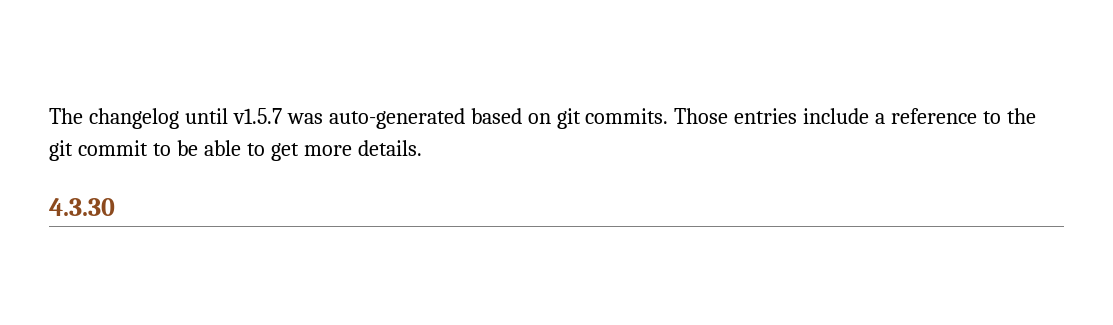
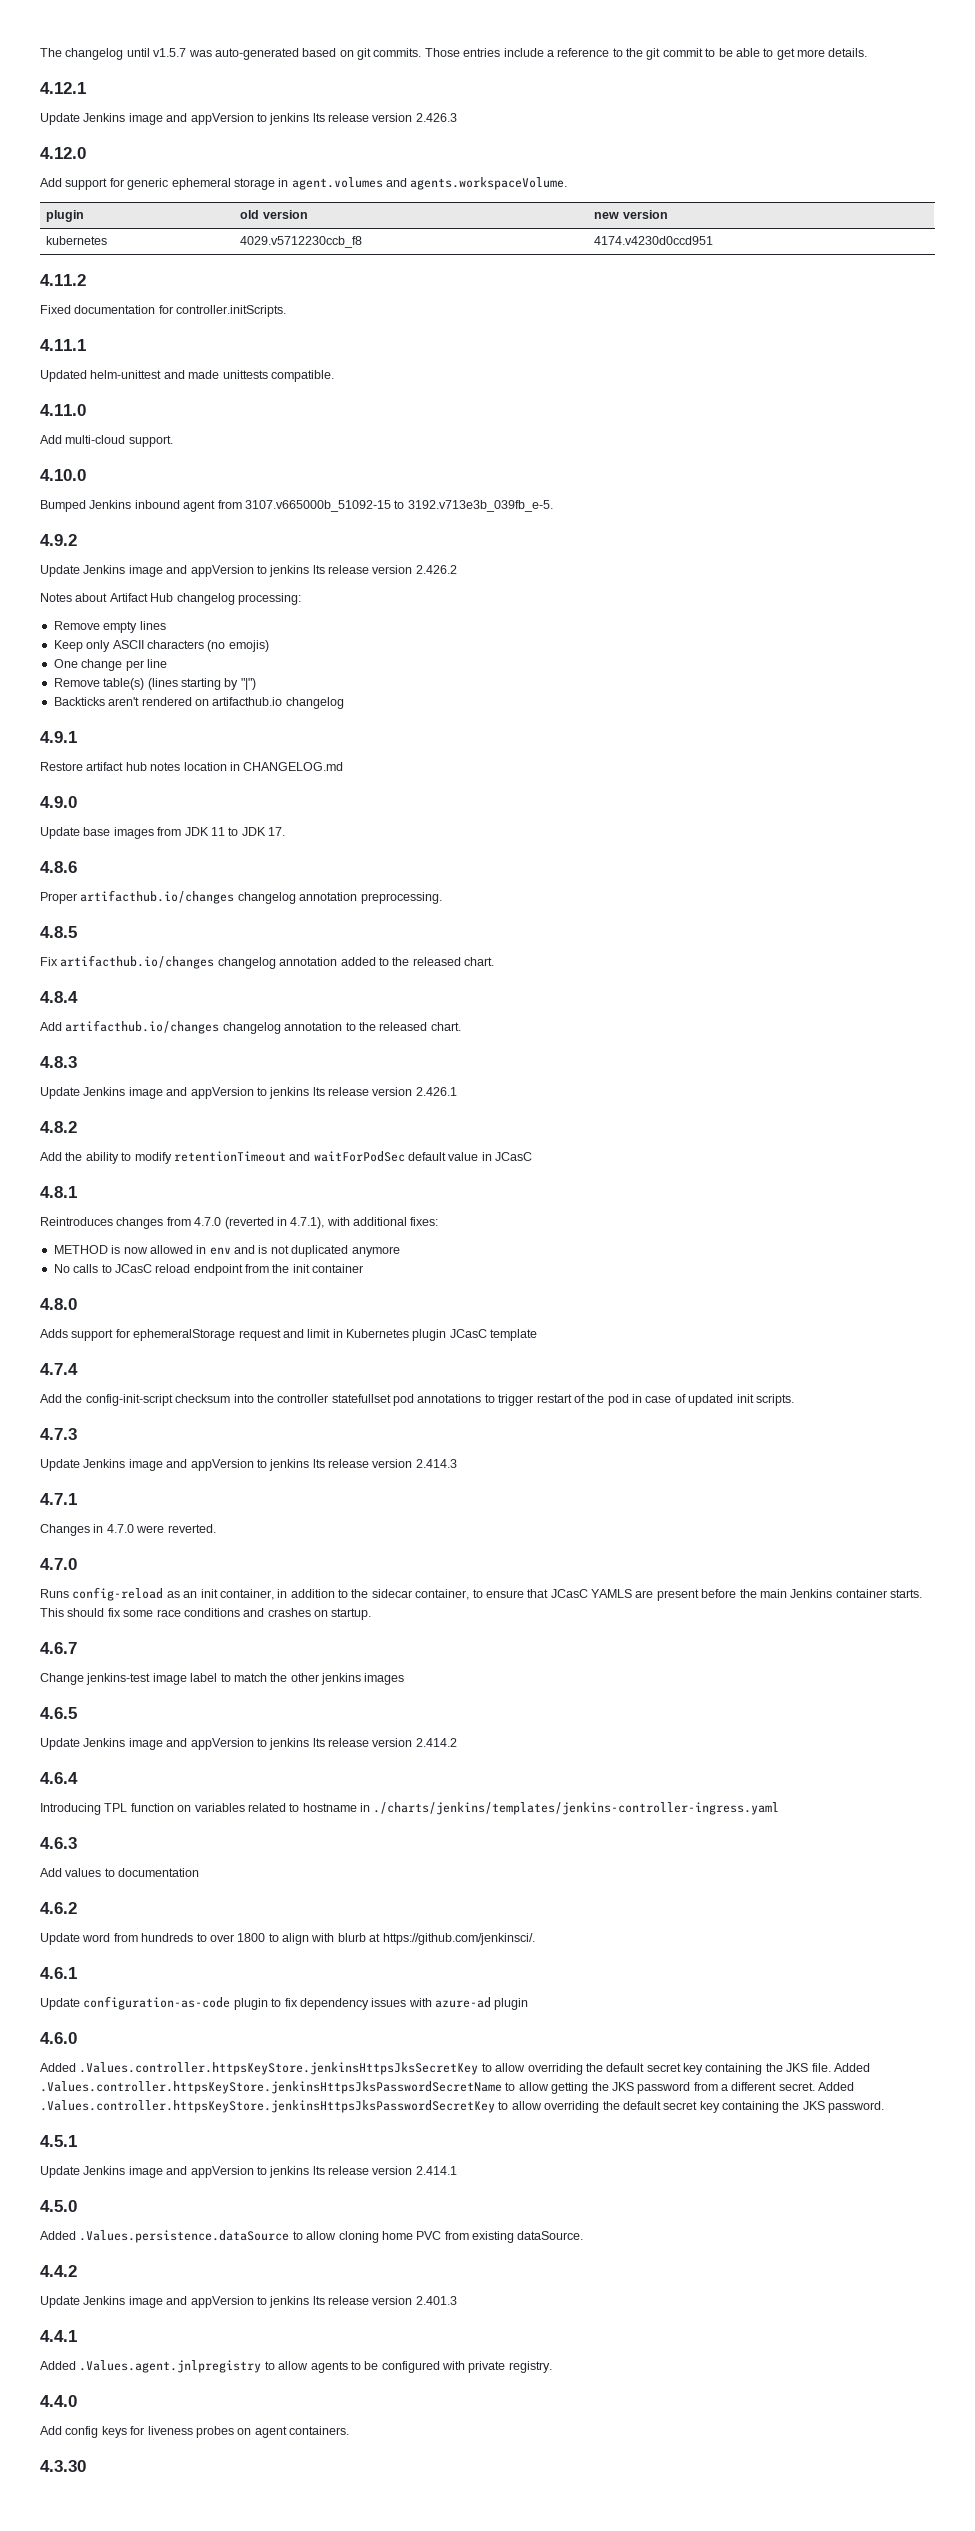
+ 4.12.1
+ Update Jenkins image and appVersion to jenkins lts release version 2.426.3
+ 4.12.0
+ Add support for generic ephemeral storage in agent.volumes and agents.workspaceVolume.
+ plugin | old version | new version
+ kubernetes | 4029.v5712230ccb_f8 | 4174.v4230d0ccd951
+ 4.11.2
+ Fixed documentation for controller.initScripts.
+ 4.11.1
+ Updated helm-unittest and made unittests compatible.
+ 4.11.0
+ Add multi-cloud support.
+ 4.10.0
+ Bumped Jenkins inbound agent from 3107.v665000b_51092-15 to 3192.v713e3b_039fb_e-5.
+ 4.9.2
+ Update Jenkins image and appVersion to jenkins lts release version 2.426.2
+ Notes about Artifact Hub changelog processing:
+ Remove empty lines
+ Keep only ASCII characters (no emojis)
+ One change per line
+ Remove table(s) (lines starting by "|")
+ Backticks aren't rendered on artifacthub.io changelog
+ 4.9.1
+ Restore artifact hub notes location in CHANGELOG.md
+ 4.9.0
+ Update base images from JDK 11 to JDK 17.
+ 4.8.6
+ Proper artifacthub.io/changes changelog annotation preprocessing.
+ 4.8.5
+ Fix artifacthub.io/changes changelog annotation added to the released chart.
+ 4.8.4
+ Add artifacthub.io/changes changelog annotation to the released chart.
+ 4.8.3
+ Update Jenkins image and appVersion to jenkins lts release version 2.426.1
+ 4.8.2
+ Add the ability to modify retentionTimeout and waitForPodSec default value in JCasC
+ 4.8.1
+ Reintroduces changes from 4.7.0 (reverted in 4.7.1), with additional fixes:
+ METHOD is now allowed in env and is not duplicated anymore
+ No calls to JCasC reload endpoint from the init container
+ 4.8.0
+ Adds support for ephemeralStorage request and limit in Kubernetes plugin JCasC template
+ 4.7.4
+ Add the config-init-script checksum into the controller statefullset pod annotations to trigger restart of the pod in case of updated init scripts.
+ 4.7.3
+ Update Jenkins image and appVersion to jenkins lts release version 2.414.3
+ 4.7.1
+ Changes in 4.7.0 were reverted.
+ 4.7.0
+ Runs config-reload as an init container, in addition to the sidecar container, to ensure that JCasC YAMLS are present before the main Jenkins container starts. This should fix some race conditions and crashes on startup.
+ 4.6.7
+ Change jenkins-test image label to match the other jenkins images
+ 4.6.5
+ Update Jenkins image and appVersion to jenkins lts release version 2.414.2
+ 4.6.4
+ Introducing TPL function on variables related to hostname in ./charts/jenkins/templates/jenkins-controller-ingress.yaml
+ 4.6.3
+ Add values to documentation
+ 4.6.2
+ Update word from hundreds to over 1800 to align with blurb at https://github.com/jenkinsci/.
+ 4.6.1
+ Update configuration-as-code plugin to fix dependency issues with azure-ad plugin
+ 4.6.0
+ Added .Values.controller.httpsKeyStore.jenkinsHttpsJksSecretKey to allow overriding the default secret key containing the JKS file. Added .Values.controller.httpsKeyStore.jenkinsHttpsJksPasswordSecretName to allow getting the JKS password from a different secret. Added .Values.controller.httpsKeyStore.jenkinsHttpsJksPasswordSecretKey to allow overriding the default secret key containing the JKS password.
+ 4.5.1
+ Update Jenkins image and appVersion to jenkins lts release version 2.414.1
+ 4.5.0
+ Added .Values.persistence.dataSource to allow cloning home PVC from existing dataSource.
+ 4.4.2
+ Update Jenkins image and appVersion to jenkins lts release version 2.401.3
+ 4.4.1
+ Added .Values.agent.jnlpregistry to allow agents to be configured with private registry.
+ 4.4.0
+ Add config keys for liveness probes on agent containers.

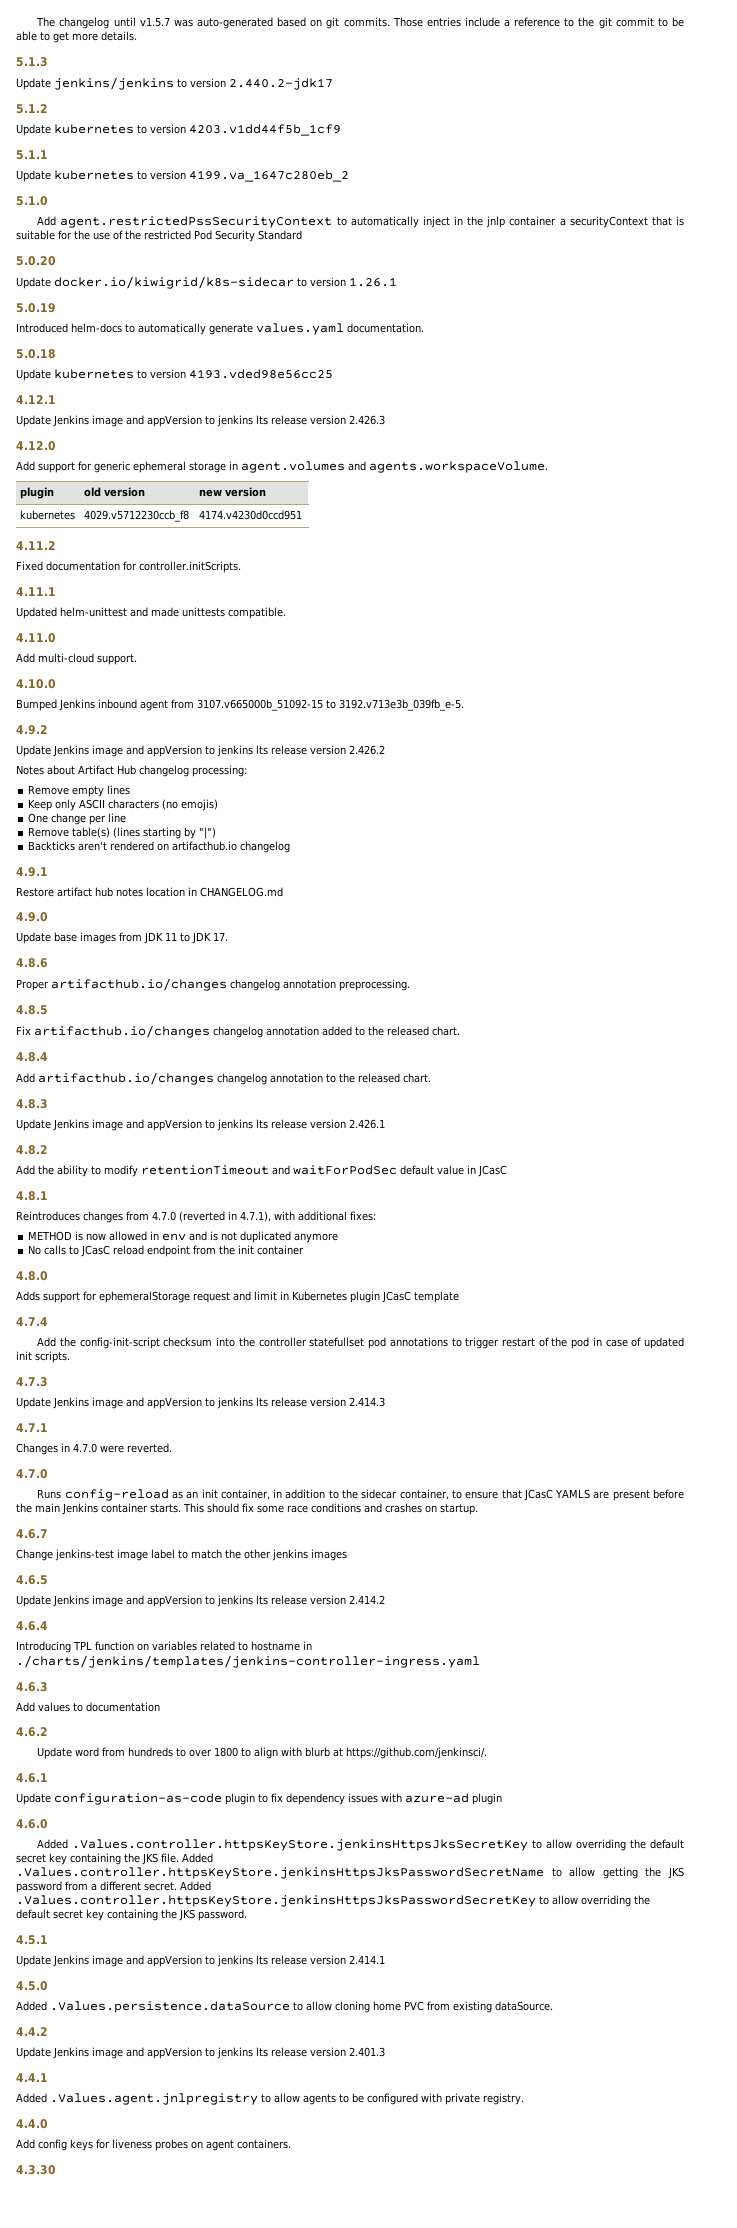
+ 5.1.3
+ Update jenkins/jenkins to version 2.440.2-jdk17
+ 5.1.2
+ Update kubernetes to version 4203.v1dd44f5b_1cf9
+ 5.1.1
+ Update kubernetes to version 4199.va_1647c280eb_2
+ 5.1.0
+ Add agent.restrictedPssSecurityContext to automatically inject in the jnlp container a securityContext that is suitable for the use of the restricted Pod Security Standard
+ 5.0.20
+ Update docker.io/kiwigrid/k8s-sidecar to version 1.26.1
+ 5.0.19
+ Introduced helm-docs to automatically generate values.yaml documentation.
+ 5.0.18
+ Update kubernetes to version 4193.vded98e56cc25

